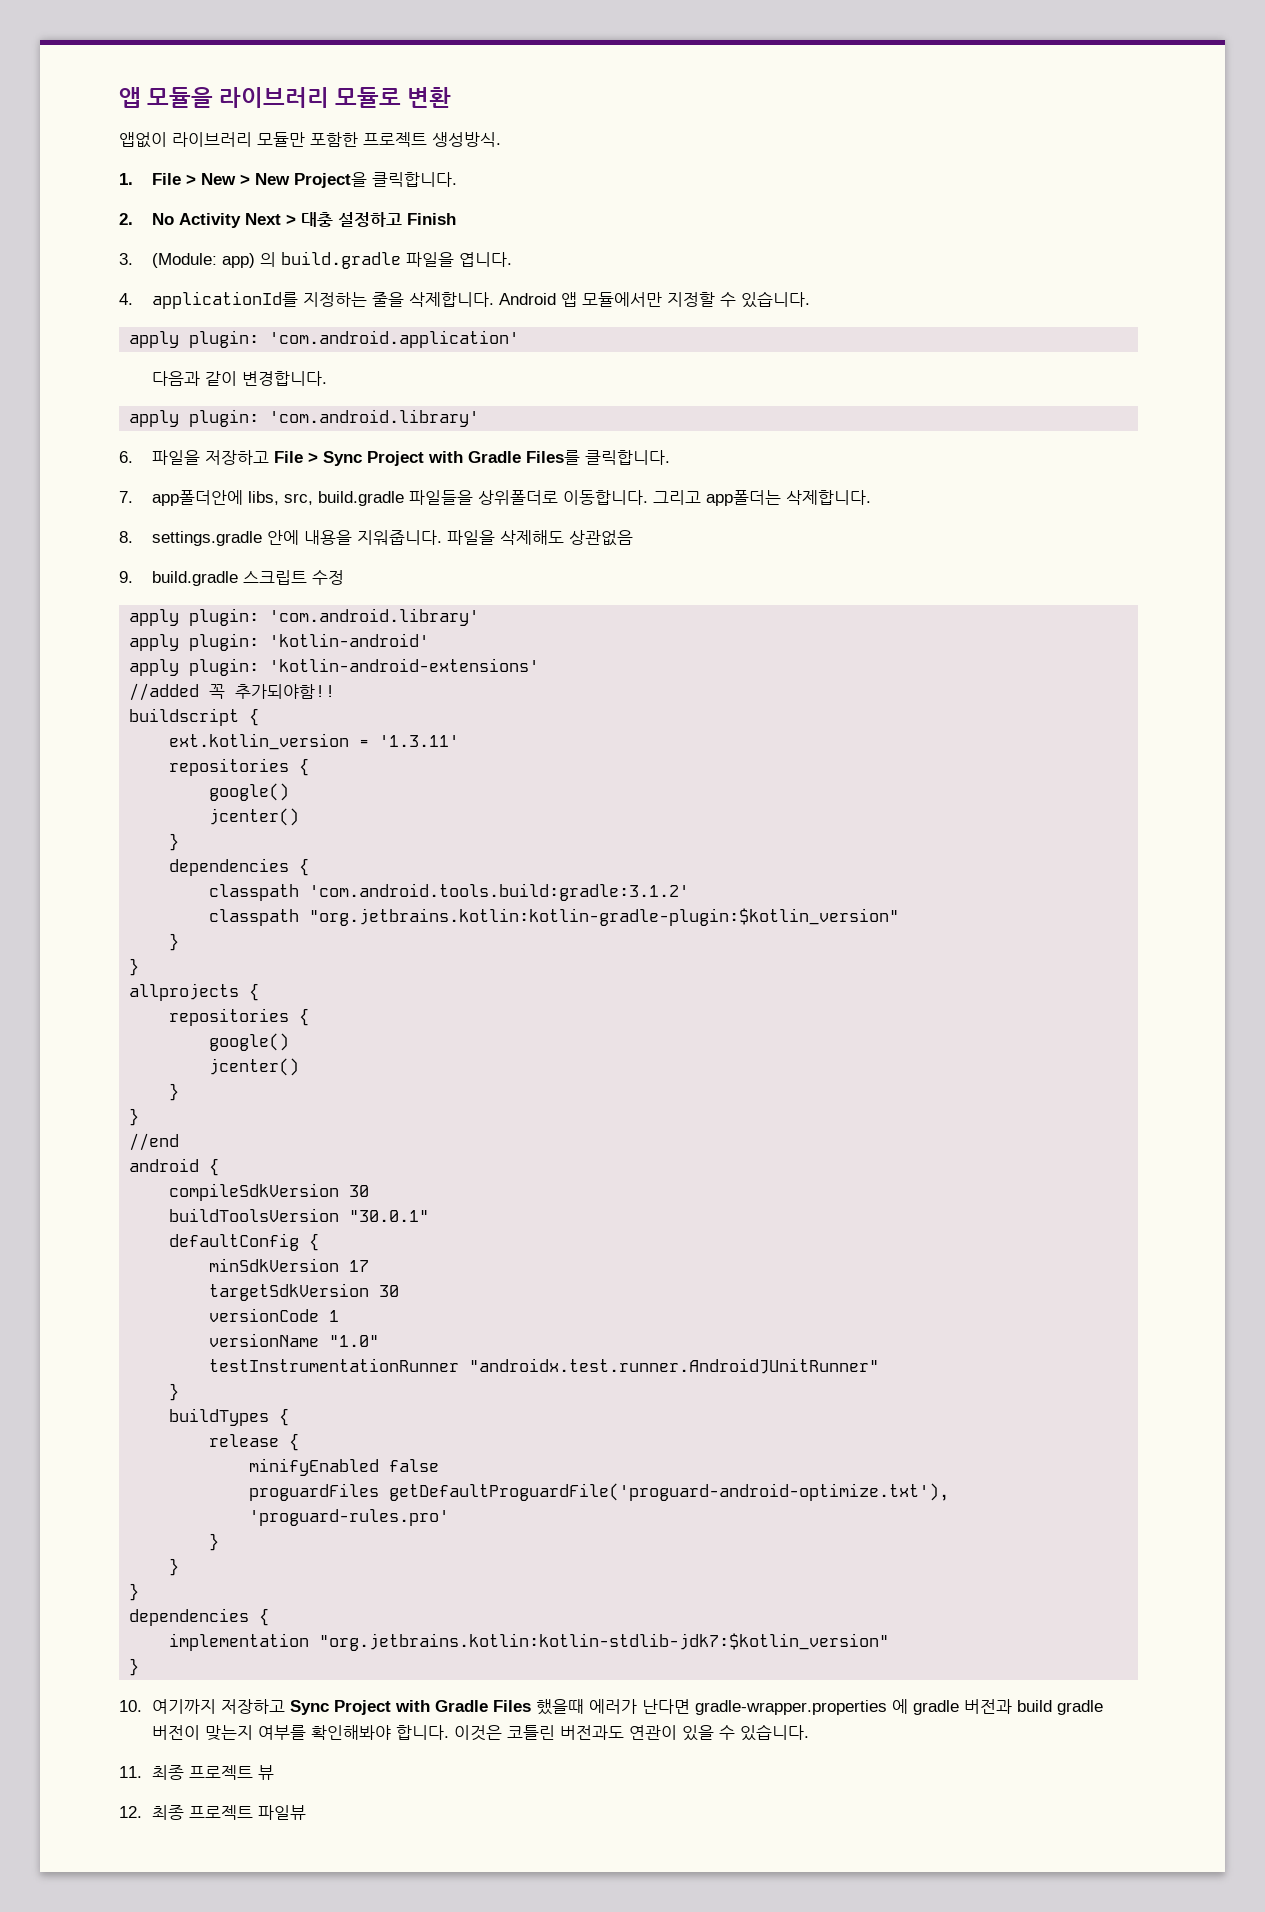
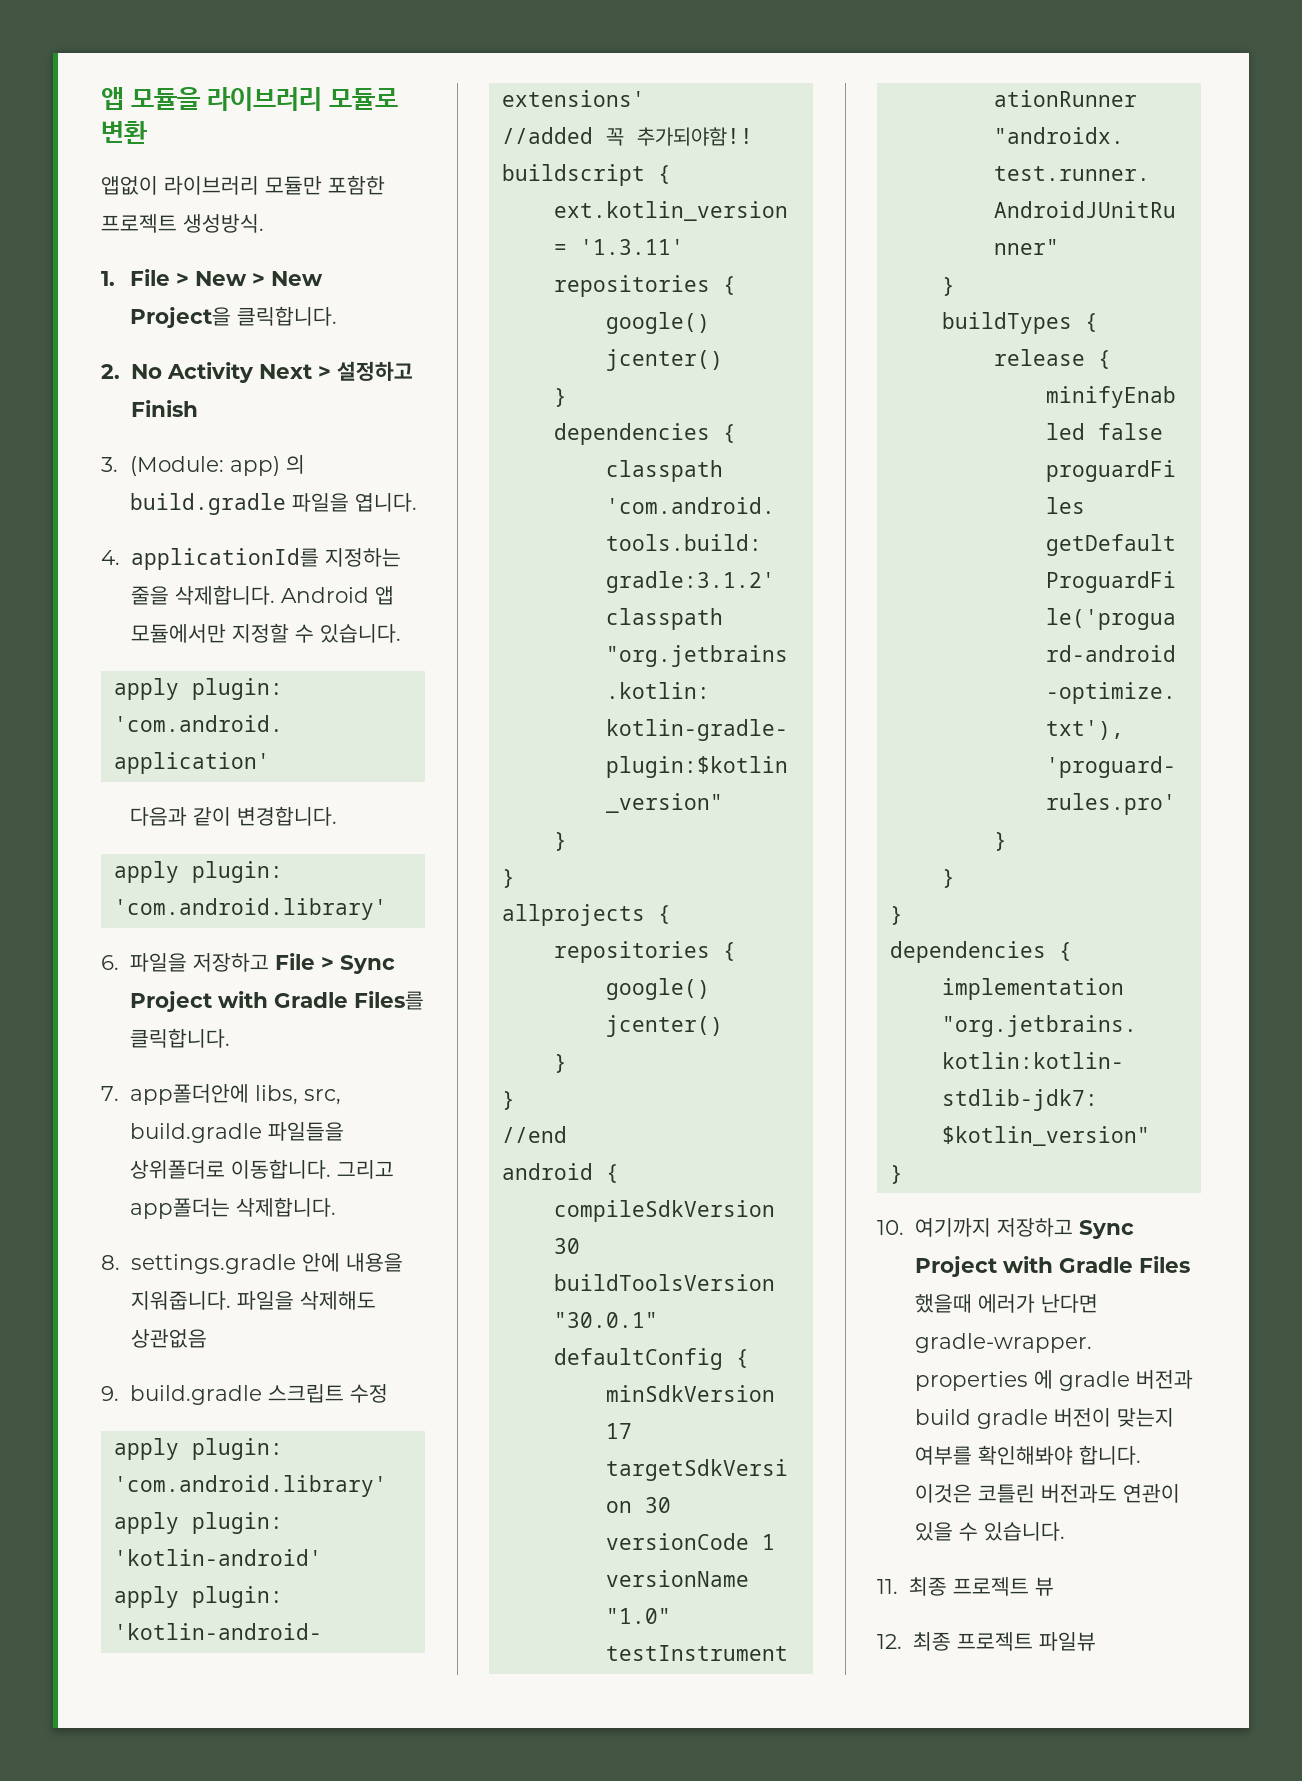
- 2. No Activity Next > 대충 설정하고 Finish
+ 2. No Activity Next > 설정하고 Finish

